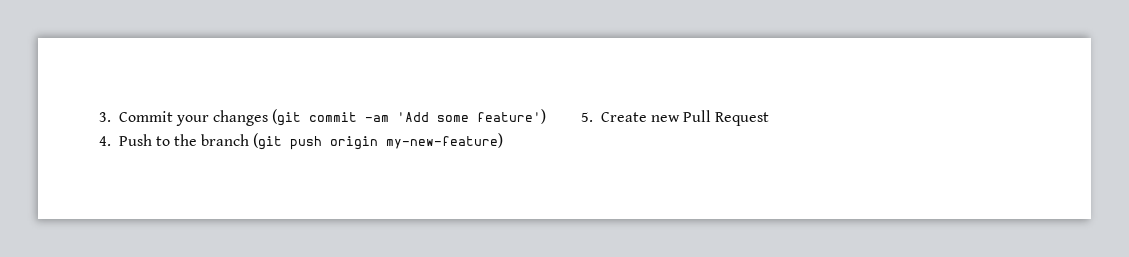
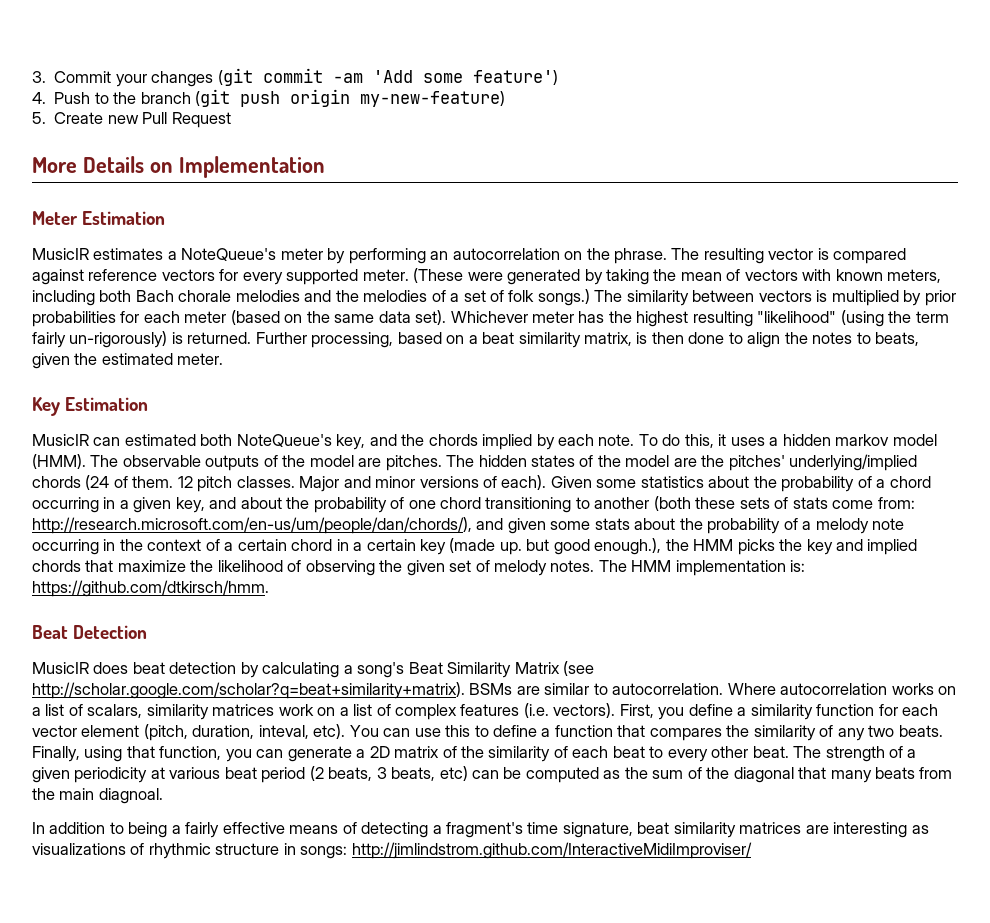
+ More Details on Implementation
+ Meter Estimation
+ MusicIR estimates a NoteQueue's meter by performing an autocorrelation on the phrase. The resulting vector is compared against reference vectors for every supported meter. (These were generated by taking the mean of vectors with known meters, including both Bach chorale melodies and the melodies of a set of folk songs.) The similarity between vectors is multiplied by prior probabilities for each meter (based on the same data set). Whichever meter has the highest resulting "likelihood" (using the term fairly un-rigorously) is returned. Further processing, based on a beat similarity matrix, is then done to align the notes to beats, given the estimated meter.
+ Key Estimation
+ MusicIR can estimated both NoteQueue's key, and the chords implied by each note. To do this, it uses a hidden markov model (HMM). The observable outputs of the model are pitches. The hidden states of the model are the pitches' underlying/implied chords (24 of them. 12 pitch classes. Major and minor versions of each). Given some statistics about the probability of a chord occurring in a given key, and about the probability of one chord transitioning to another (both these sets of stats come from: http://research.microsoft.com/en-us/um/people/dan/chords/), and given some stats about the probability of a melody note occurring in the context of a certain chord in a certain key (made up. but good enough.), the HMM picks the key and implied chords that maximize the likelihood of observing the given set of melody notes. The HMM implementation is: https://github.com/dtkirsch/hmm.
+ Beat Detection
+ MusicIR does beat detection by calculating a song's Beat Similarity Matrix (see http://scholar.google.com/scholar?q=beat+similarity+matrix). BSMs are similar to autocorrelation. Where autocorrelation works on a list of scalars, similarity matrices work on a list of complex features (i.e. vectors). First, you define a similarity function for each vector element (pitch, duration, inteval, etc). You can use this to define a function that compares the similarity of any two beats. Finally, using that function, you can generate a 2D matrix of the similarity of each beat to every other beat. The strength of a given periodicity at various beat period (2 beats, 3 beats, etc) can be computed as the sum of the diagonal that many beats from the main diagnoal.
+ In addition to being a fairly effective means of detecting a fragment's time signature, beat similarity matrices are interesting as visualizations of rhythmic structure in songs: http://jimlindstrom.github.com/InteractiveMidiImproviser/

